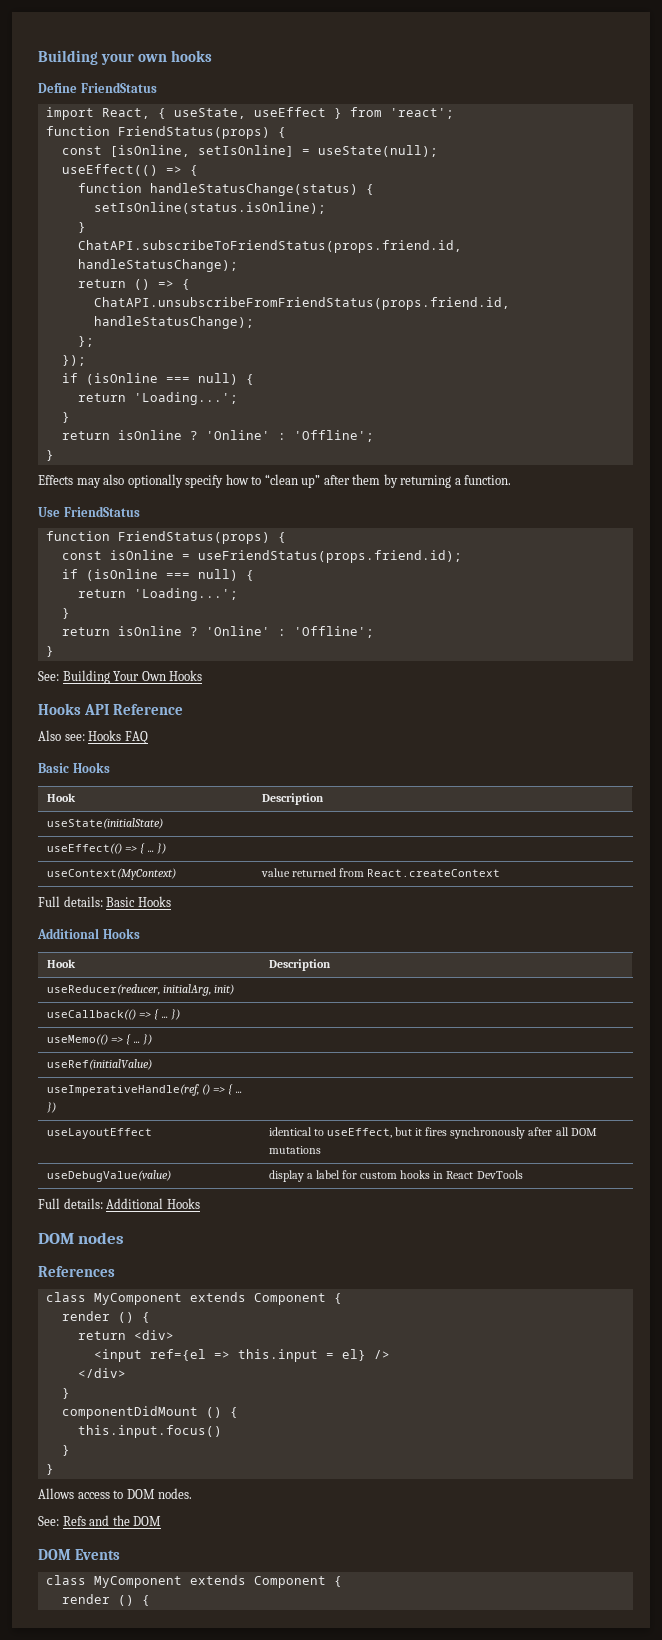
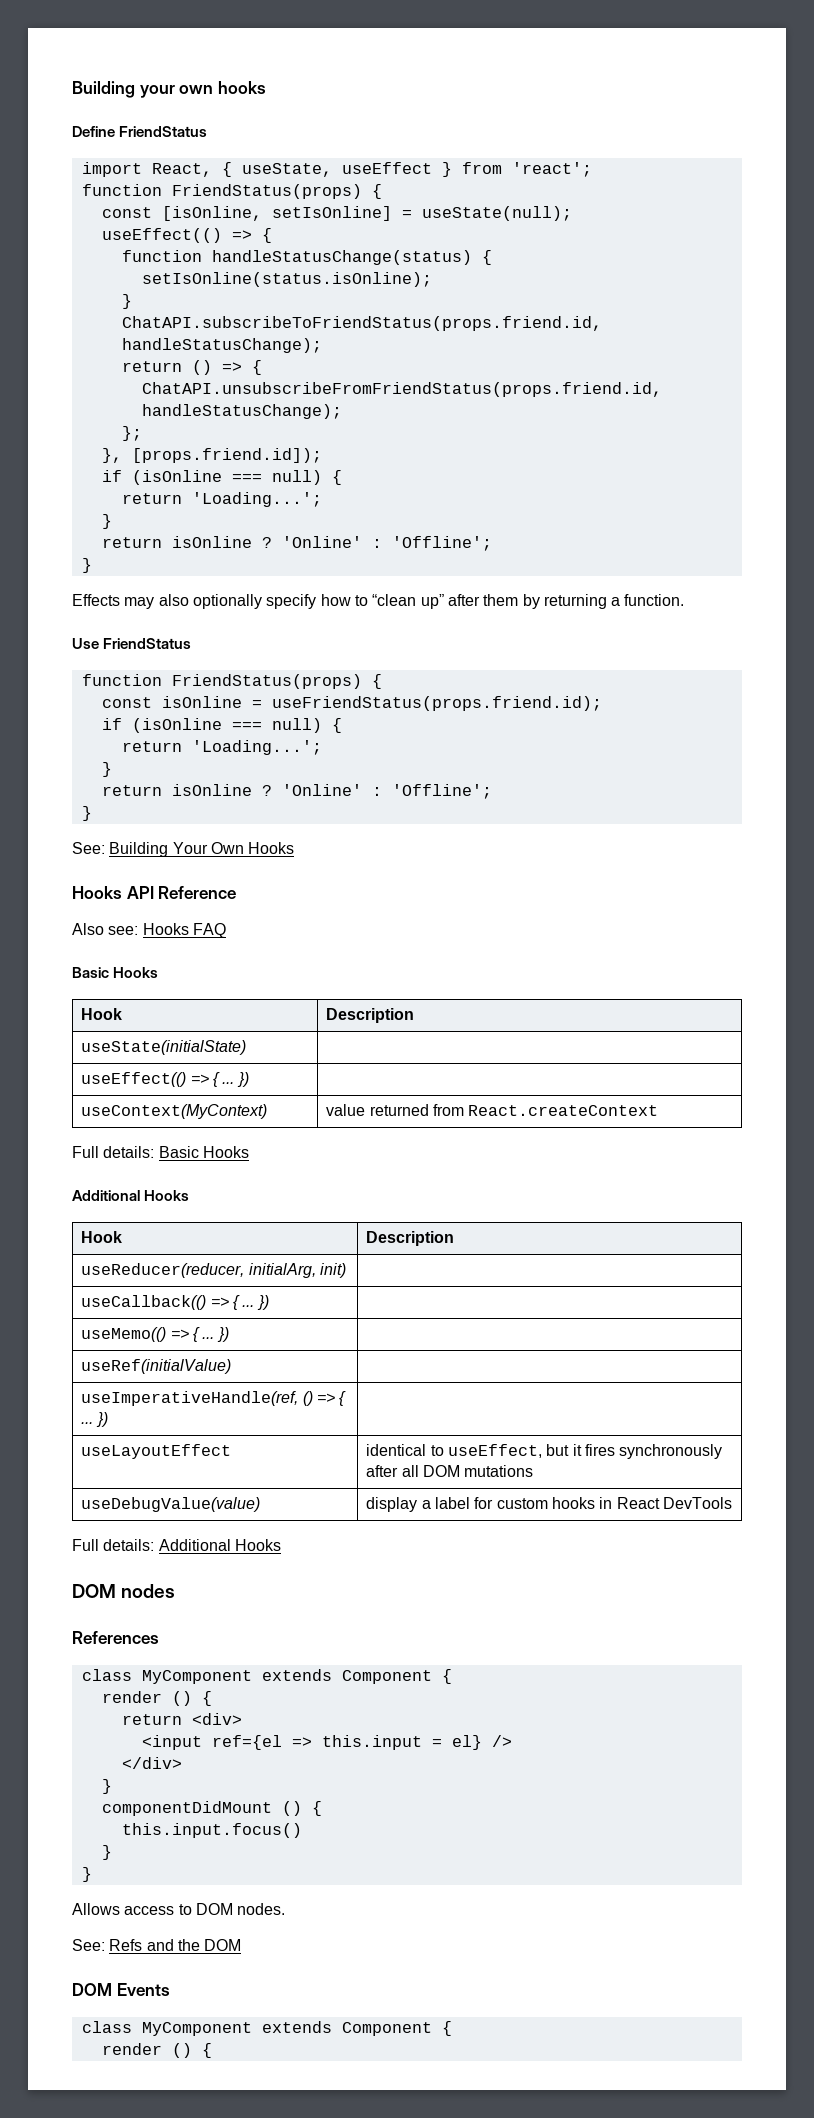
- });
+ }, [props.friend.id]);

